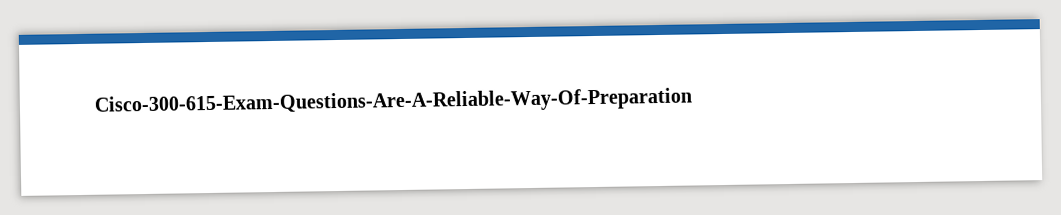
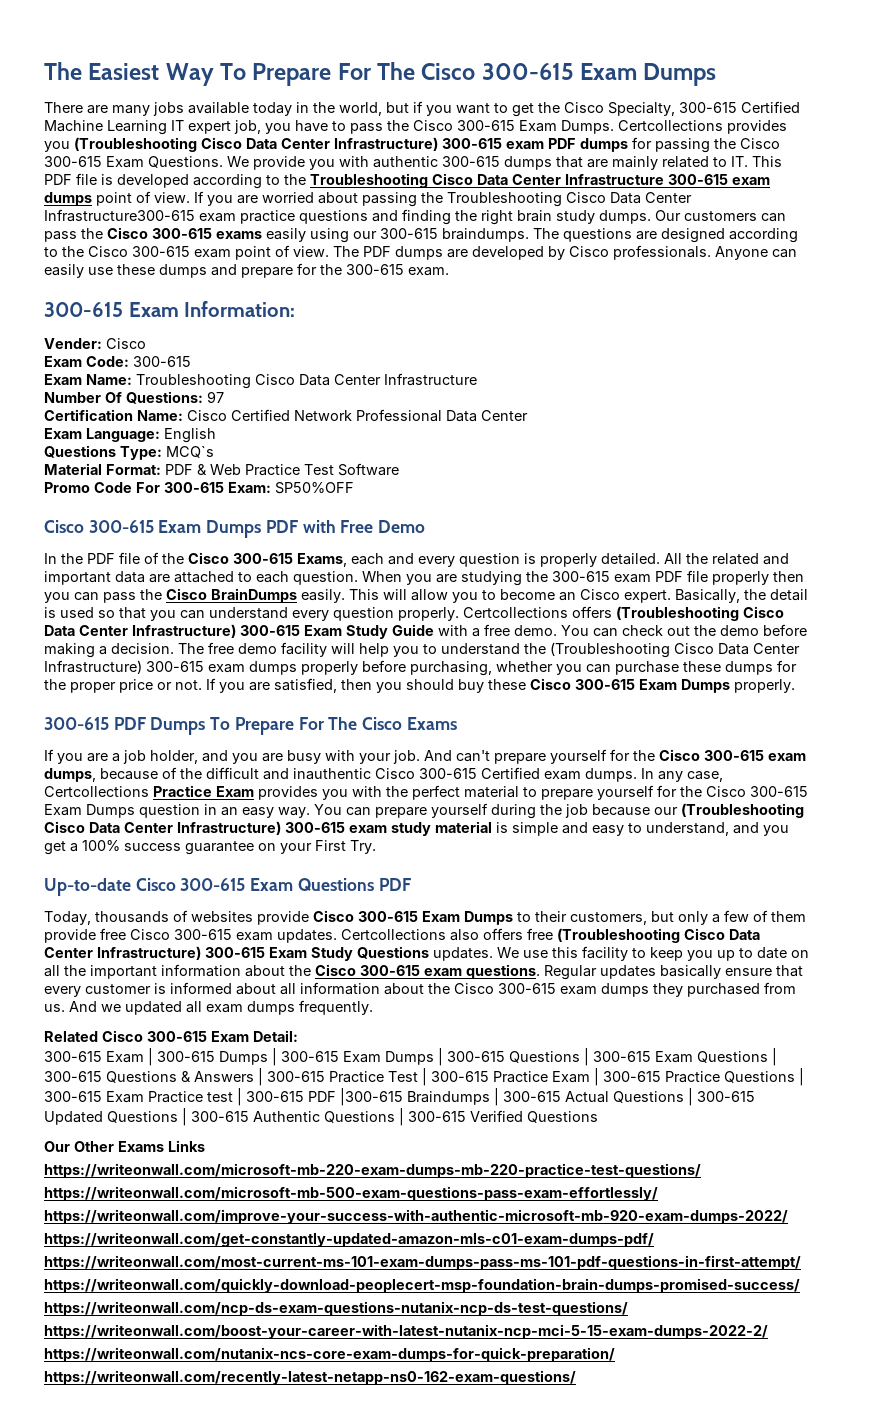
- Cisco-300-615-Exam-Questions-Are-A-Reliable-Way-Of-Preparation
+ The Easiest Way To Prepare For The Cisco 300-615 Exam Dumps
+ There are many jobs available today in the world, but if you want to get the Cisco Specialty, 300-615 Certified Machine Learning IT expert job, you have to pass the Cisco 300-615 Exam Dumps. Certcollections provides you (Troubleshooting Cisco Data Center Infrastructure) 300-615 exam PDF dumps for passing the Cisco 300-615 Exam Questions. We provide you with authentic 300-615 dumps that are mainly related to IT. This PDF file is developed according to the Troubleshooting Cisco Data Center Infrastructure 300-615 exam dumps point of view. If you are worried about passing the Troubleshooting Cisco Data Center Infrastructure300-615 exam practice questions and finding the right brain study dumps. Our customers can pass the Cisco 300-615 exams easily using our 300-615 braindumps. The questions are designed according to the Cisco 300-615 exam point of view. The PDF dumps are developed by Cisco professionals. Anyone can easily use these dumps and prepare for the 300-615 exam.
+ 300-615 Exam Information:
+ Vender: Cisco
+ Exam Code: 300-615
+ Exam Name: Troubleshooting Cisco Data Center Infrastructure
+ Number Of Questions: 97
+ Certification Name: Cisco Certified Network Professional Data Center
+ Exam Language: English
+ Questions Type: MCQ`s
+ Material Format: PDF & Web Practice Test Software
+ Promo Code For 300-615 Exam: SP50%OFF
+ Cisco 300-615 Exam Dumps PDF with Free Demo
+ In the PDF file of the Cisco 300-615 Exams, each and every question is properly detailed. All the related and important data are attached to each question. When you are studying the 300-615 exam PDF file properly then you can pass the Cisco BrainDumps easily. This will allow you to become an Cisco expert. Basically, the detail is used so that you can understand every question properly. Certcollections offers (Troubleshooting Cisco Data Center Infrastructure) 300-615 Exam Study Guide with a free demo. You can check out the demo before making a decision. The free demo facility will help you to understand the (Troubleshooting Cisco Data Center Infrastructure) 300-615 exam dumps properly before purchasing, whether you can purchase these dumps for the proper price or not. If you are satisfied, then you should buy these Cisco 300-615 Exam Dumps properly.
+ 300-615 PDF Dumps To Prepare For The Cisco Exams
+ If you are a job holder, and you are busy with your job. And can't prepare yourself for the Cisco 300-615 exam dumps, because of the difficult and inauthentic Cisco 300-615 Certified exam dumps. In any case, Certcollections Practice Exam provides you with the perfect material to prepare yourself for the Cisco 300-615 Exam Dumps question in an easy way. You can prepare yourself during the job because our (Troubleshooting Cisco Data Center Infrastructure) 300-615 exam study material is simple and easy to understand, and you get a 100% success guarantee on your First Try.
+ Up-to-date Cisco 300-615 Exam Questions PDF
+ Today, thousands of websites provide Cisco 300-615 Exam Dumps to their customers, but only a few of them provide free Cisco 300-615 exam updates. Certcollections also offers free (Troubleshooting Cisco Data Center Infrastructure) 300-615 Exam Study Questions updates. We use this facility to keep you up to date on all the important information about the Cisco 300-615 exam questions. Regular updates basically ensure that every customer is informed about all information about the Cisco 300-615 exam dumps they purchased from us. And we updated all exam dumps frequently.
+ Related Cisco 300-615 Exam Detail:
+ 300-615 Exam | 300-615 Dumps | 300-615 Exam Dumps | 300-615 Questions | 300-615 Exam Questions | 300-615 Questions & Answers | 300-615 Practice Test | 300-615 Practice Exam | 300-615 Practice Questions | 300-615 Exam Practice test | 300-615 PDF |300-615 Braindumps | 300-615 Actual Questions | 300-615 Updated Questions | 300-615 Authentic Questions | 300-615 Verified Questions
+ Our Other Exams Links
+ https://writeonwall.com/microsoft-mb-220-exam-dumps-mb-220-practice-test-questions/
+ https://writeonwall.com/microsoft-mb-500-exam-questions-pass-exam-effortlessly/
+ https://writeonwall.com/improve-your-success-with-authentic-microsoft-mb-920-exam-dumps-2022/
+ https://writeonwall.com/get-constantly-updated-amazon-mls-c01-exam-dumps-pdf/
+ https://writeonwall.com/most-current-ms-101-exam-dumps-pass-ms-101-pdf-questions-in-first-attempt/
+ https://writeonwall.com/quickly-download-peoplecert-msp-foundation-brain-dumps-promised-success/
+ https://writeonwall.com/ncp-ds-exam-questions-nutanix-ncp-ds-test-questions/
+ https://writeonwall.com/boost-your-career-with-latest-nutanix-ncp-mci-5-15-exam-dumps-2022-2/
+ https://writeonwall.com/nutanix-ncs-core-exam-dumps-for-quick-preparation/
+ https://writeonwall.com/recently-latest-netapp-ns0-162-exam-questions/

